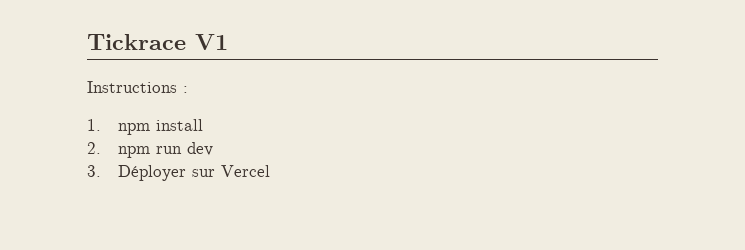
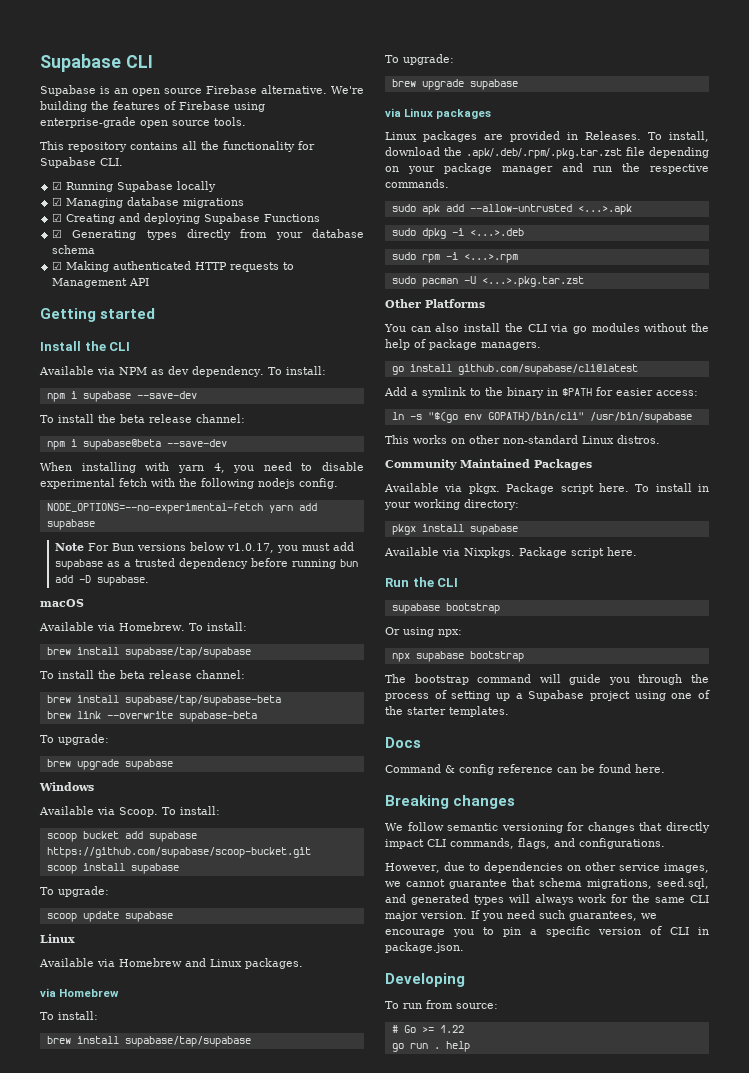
- Tickrace V1
- Instructions :
- 1. npm install
- 2. npm run dev
- 3. Déployer sur Vercel
+ Supabase CLI
+ Supabase is an open source Firebase alternative. We're building the features of Firebase using enterprise-grade open source tools.
+ This repository contains all the functionality for Supabase CLI.
+ ☑ Running Supabase locally
+ ☑ Managing database migrations
+ ☑ Creating and deploying Supabase Functions
+ ☑ Generating types directly from your database schema
+ ☑ Making authenticated HTTP requests to Management API
+ Getting started
+ Install the CLI
+ Available via NPM as dev dependency. To install:
+ npm i supabase --save-dev
+ To install the beta release channel:
+ npm i supabase@beta --save-dev
+ When installing with yarn 4, you need to disable experimental fetch with the following nodejs config.
+ NODE_OPTIONS=--no-experimental-fetch yarn add supabase
+ Note For Bun versions below v1.0.17, you must add supabase as a trusted dependency before running bun add -D supabase.
+ macOS
+ Available via Homebrew. To install:
+ brew install supabase/tap/supabase
+ To install the beta release channel:
+ brew install supabase/tap/supabase-beta
+ brew link --overwrite supabase-beta
+ To upgrade:
+ brew upgrade supabase
+ Windows
+ Available via Scoop. To install:
+ scoop bucket add supabase https://github.com/supabase/scoop-bucket.git
+ scoop install supabase
+ To upgrade:
+ scoop update supabase
+ Linux
+ Available via Homebrew and Linux packages.
+ via Homebrew
+ To install:
+ brew install supabase/tap/supabase
+ To upgrade:
+ brew upgrade supabase
+ via Linux packages
+ Linux packages are provided in Releases. To install, download the .apk/.deb/.rpm/.pkg.tar.zst file depending on your package manager and run the respective commands.
+ sudo apk add --allow-untrusted <...>.apk
+ sudo dpkg -i <...>.deb
+ sudo rpm -i <...>.rpm
+ sudo pacman -U <...>.pkg.tar.zst
+ Other Platforms
+ You can also install the CLI via go modules without the help of package managers.
+ go install github.com/supabase/cli@latest
+ Add a symlink to the binary in $PATH for easier access:
+ ln -s "$(go env GOPATH)/bin/cli" /usr/bin/supabase
+ This works on other non-standard Linux distros.
+ Community Maintained Packages
+ Available via pkgx. Package script here. To install in your working directory:
+ pkgx install supabase
+ Available via Nixpkgs. Package script here.
+ Run the CLI
+ supabase bootstrap
+ Or using npx:
+ npx supabase bootstrap
+ The bootstrap command will guide you through the process of setting up a Supabase project using one of the starter templates.
+ Docs
+ Command & config reference can be found here.
+ Breaking changes
+ We follow semantic versioning for changes that directly impact CLI commands, flags, and configurations.
+ However, due to dependencies on other service images, we cannot guarantee that schema migrations, seed.sql, and generated types will always work for the same CLI major version. If you need such guarantees, we encourage you to pin a specific version of CLI in package.json.
+ Developing
+ To run from source:
+ # Go >= 1.22
+ go run . help

